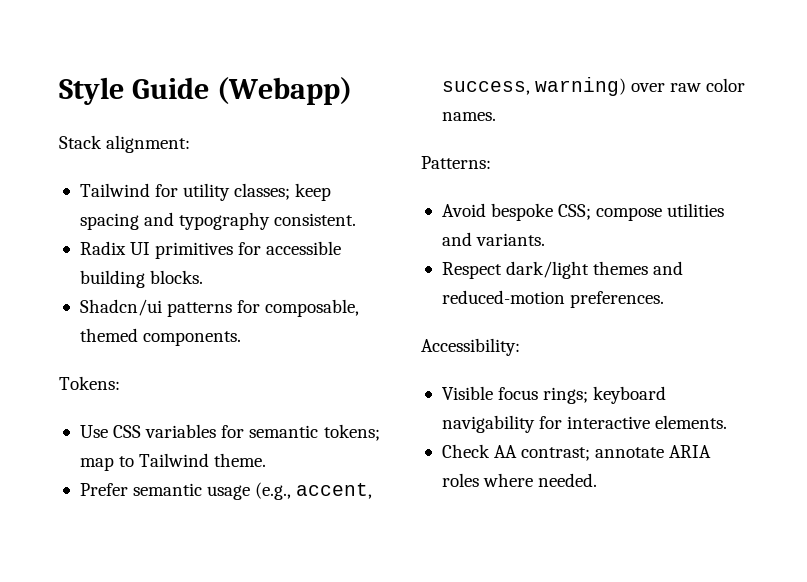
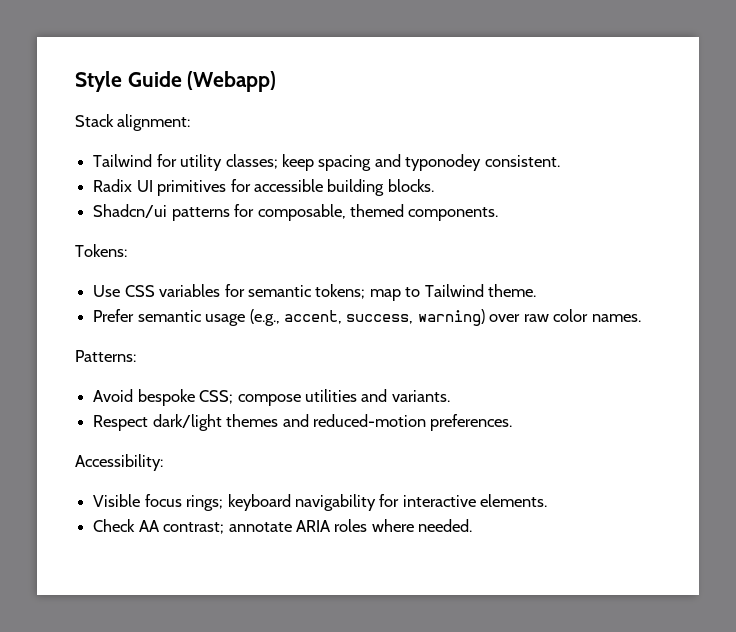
- Tailwind for utility classes; keep spacing and typography consistent.
+ Tailwind for utility classes; keep spacing and typonodey consistent.

